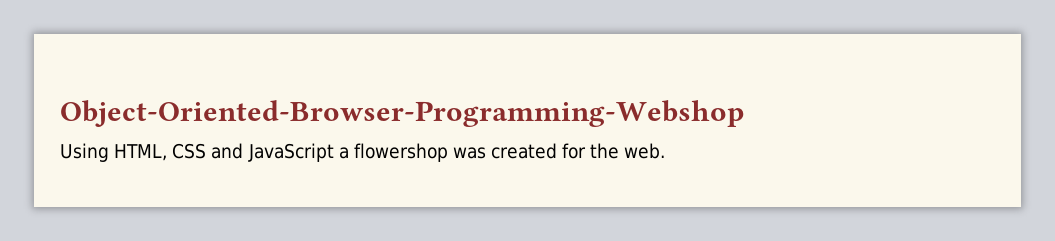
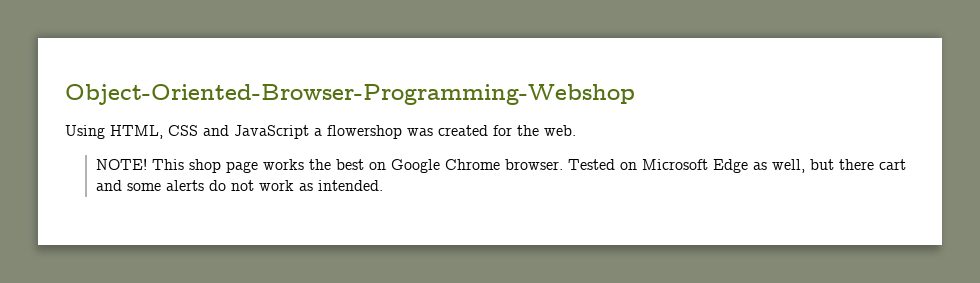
+ NOTE! This shop page works the best on Google Chrome browser. Tested on Microsoft Edge as well, but there cart and some alerts do not work as intended.

